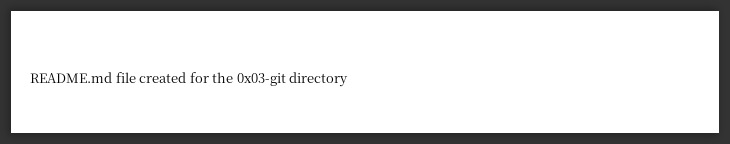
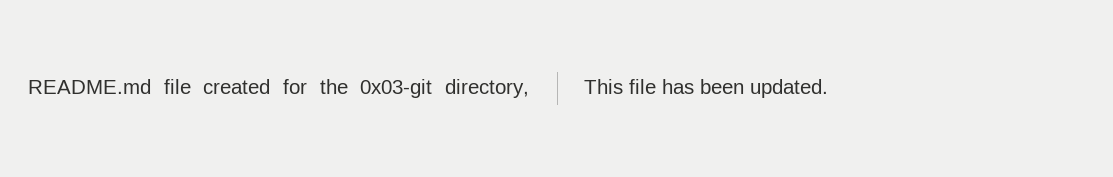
- README.md file created for the 0x03-git directory
+ README.md file created for the 0x03-git directory, This file has been updated.

